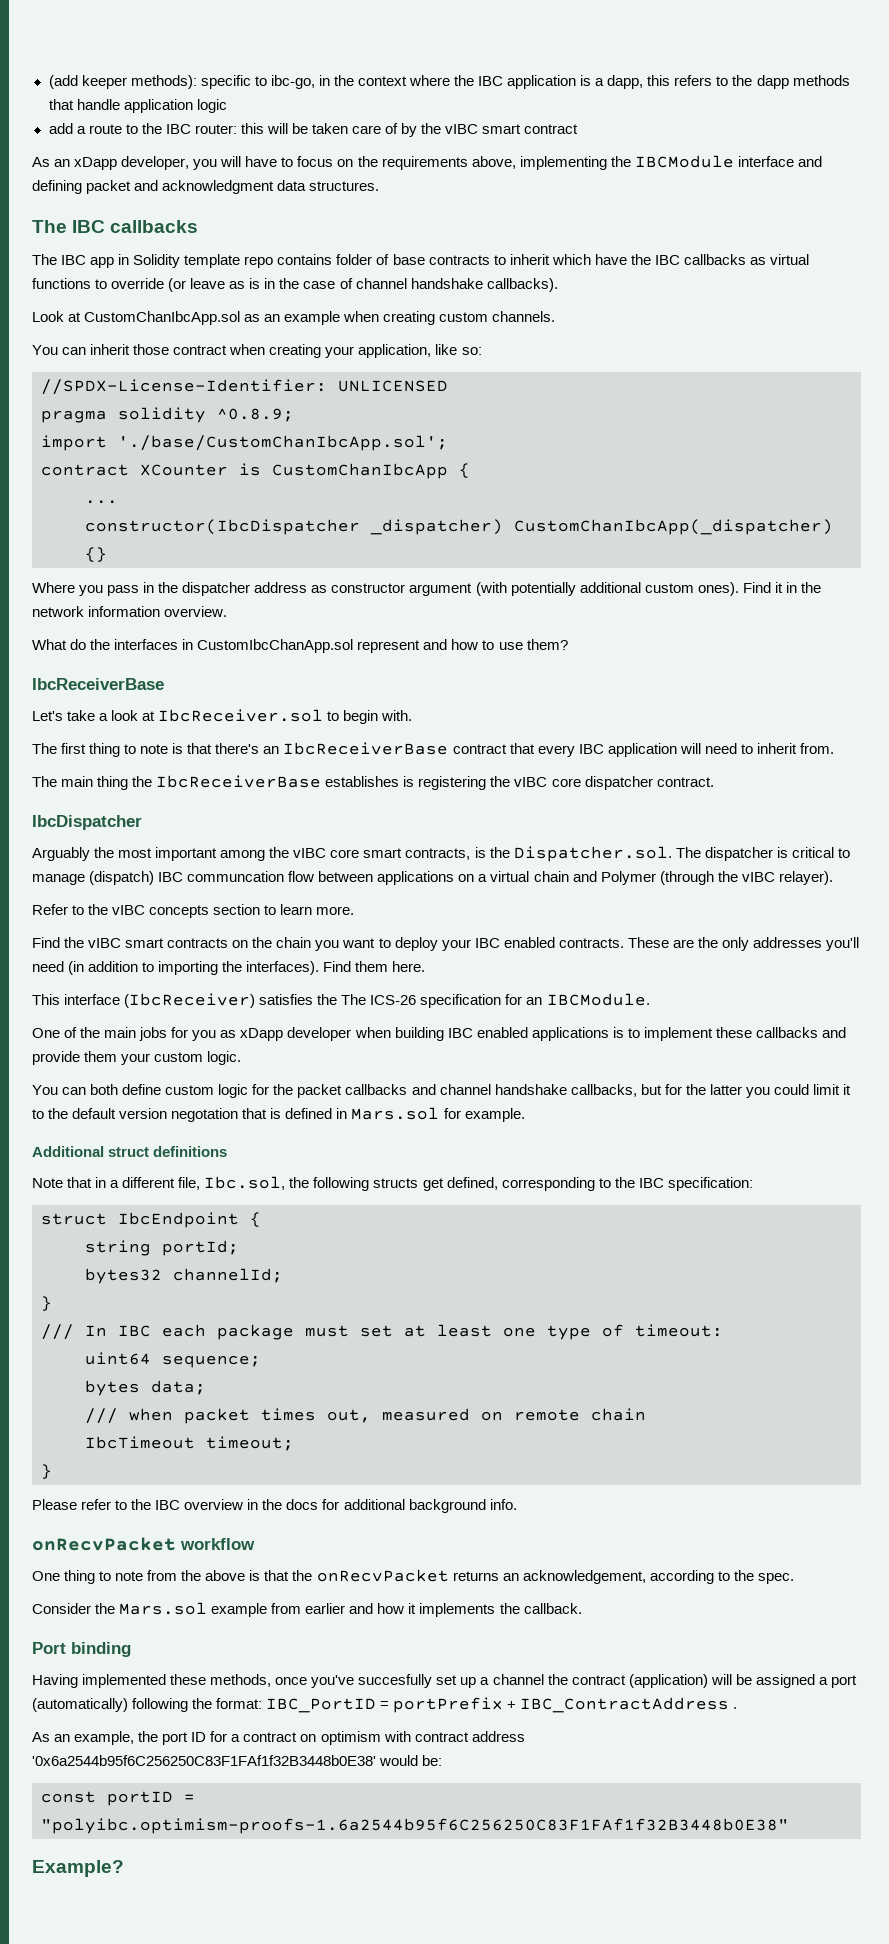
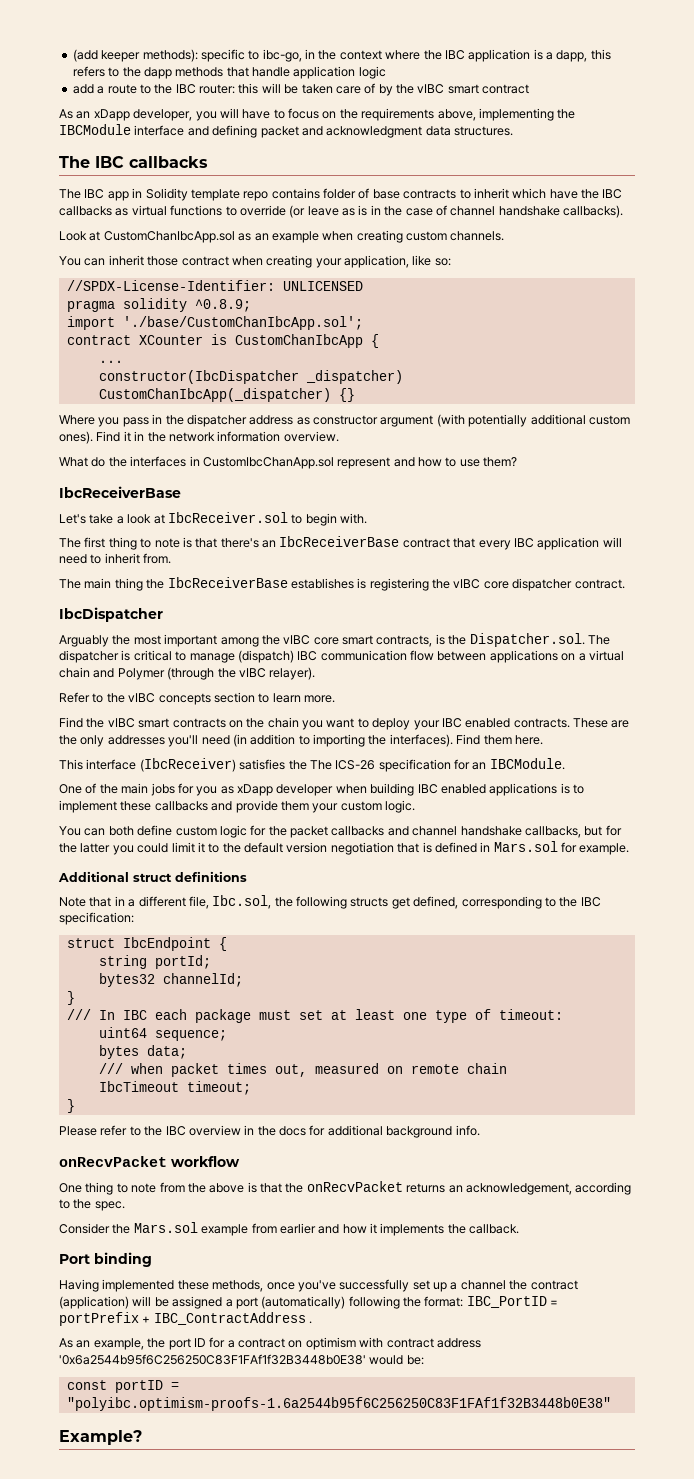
- Arguably the most important among the vIBC core smart contracts, is the Dispatcher.sol. The dispatcher is critical to manage (dispatch) IBC communcation flow between applications on a virtual chain and Polymer (through the vIBC relayer).
+ Arguably the most important among the vIBC core smart contracts, is the Dispatcher.sol. The dispatcher is critical to manage (dispatch) IBC communication flow between applications on a virtual chain and Polymer (through the vIBC relayer).
- You can both define custom logic for the packet callbacks and channel handshake callbacks, but for the latter you could limit it to the default version negotation that is defined in Mars.sol for example.
+ You can both define custom logic for the packet callbacks and channel handshake callbacks, but for the latter you could limit it to the default version negotiation that is defined in Mars.sol for example.
- Having implemented these methods, once you've succesfully set up a channel the contract (application) will be assigned a port (automatically) following the format: IBC_PortID = portPrefix + IBC_ContractAddress .
+ Having implemented these methods, once you've successfully set up a channel the contract (application) will be assigned a port (automatically) following the format: IBC_PortID = portPrefix + IBC_ContractAddress .

